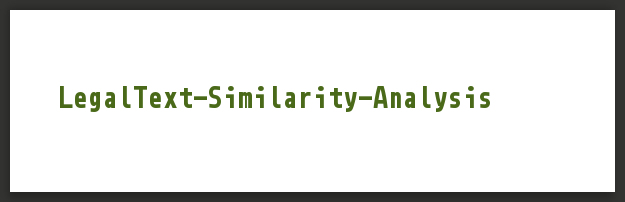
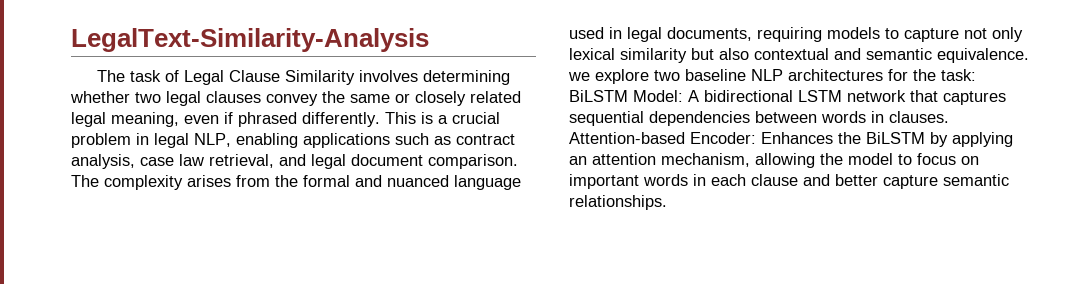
+ The task of Legal Clause Similarity involves determining whether two legal clauses convey the same or closely related legal meaning, even if phrased differently. This is a crucial problem in legal NLP, enabling applications such as contract analysis, case law retrieval, and legal document comparison. The complexity arises from the formal and nuanced language used in legal documents, requiring models to capture not only lexical similarity but also contextual and semantic equivalence. we explore two baseline NLP architectures for the task: BiLSTM Model: A bidirectional LSTM network that captures sequential dependencies between words in clauses. Attention-based Encoder: Enhances the BiLSTM by applying an attention mechanism, allowing the model to focus on important words in each clause and better capture semantic relationships.

